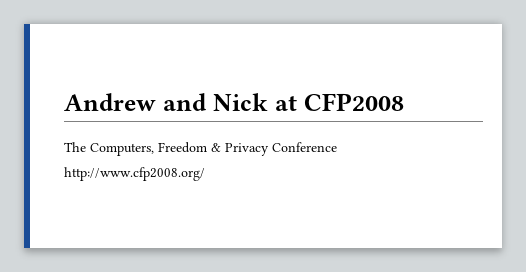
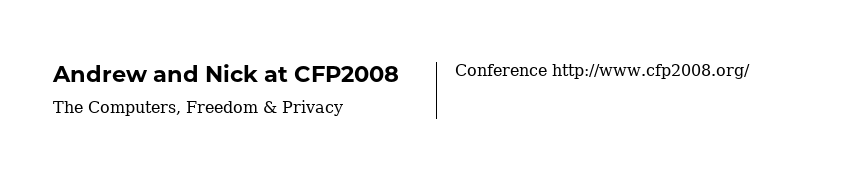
- The Computers, Freedom & Privacy Conference
- http://www.cfp2008.org/
+ The Computers, Freedom & Privacy Conference http://www.cfp2008.org/

